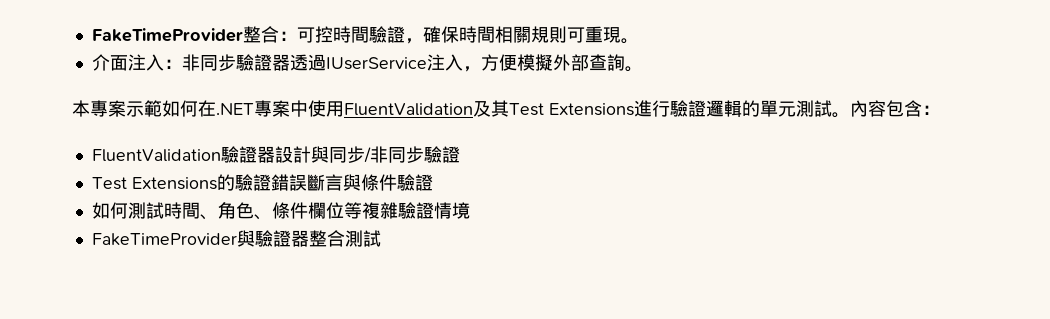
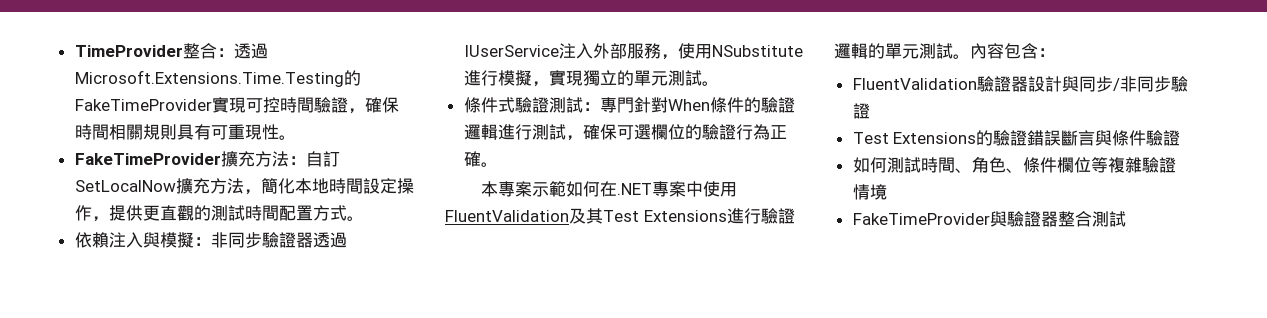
- FakeTimeProvider整合：可控時間驗證，確保時間相關規則可重現。
- 介面注入：非同步驗證器透過IUserService注入，方便模擬外部查詢。
+ TimeProvider整合：透過Microsoft.Extensions.Time.Testing的FakeTimeProvider實現可控時間驗證，確保時間相關規則具有可重現性。
+ FakeTimeProvider擴充方法：自訂SetLocalNow擴充方法，簡化本地時間設定操作，提供更直觀的測試時間配置方式。
+ 依賴注入與模擬：非同步驗證器透過IUserService注入外部服務，使用NSubstitute進行模擬，實現獨立的單元測試。
+ 條件式驗證測試：專門針對When條件的驗證邏輯進行測試，確保可選欄位的驗證行為正確。

